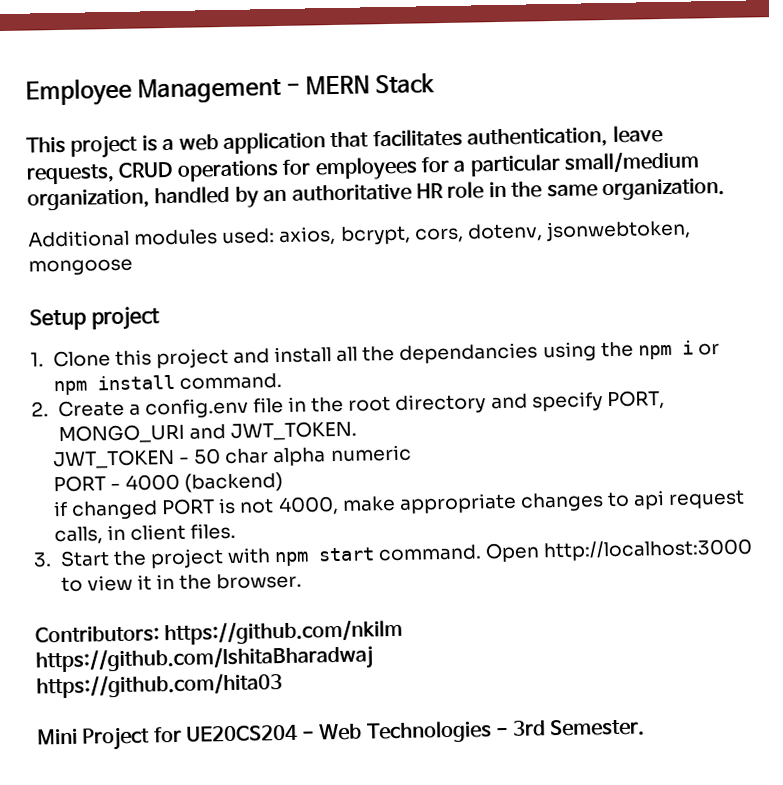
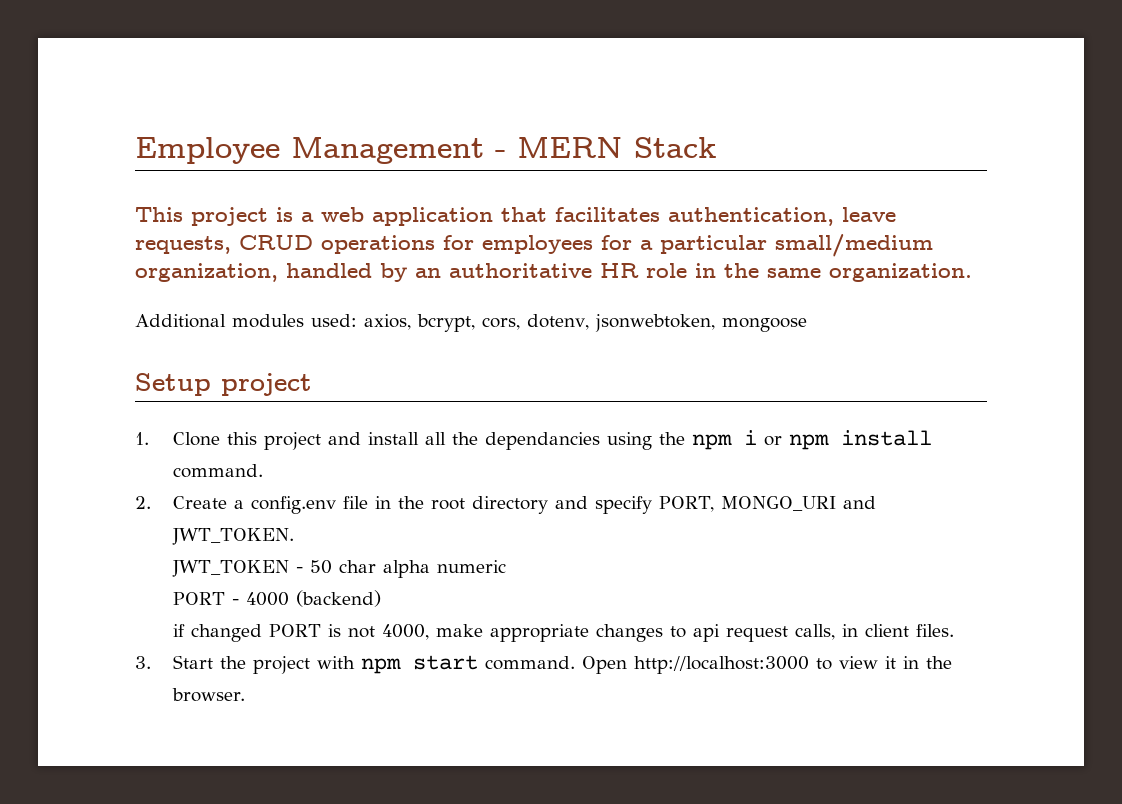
- Contributors: https://github.com/nkilm
- https://github.com/IshitaBharadwaj
- https://github.com/hita03
- Mini Project for UE20CS204 - Web Technologies - 3rd Semester.

